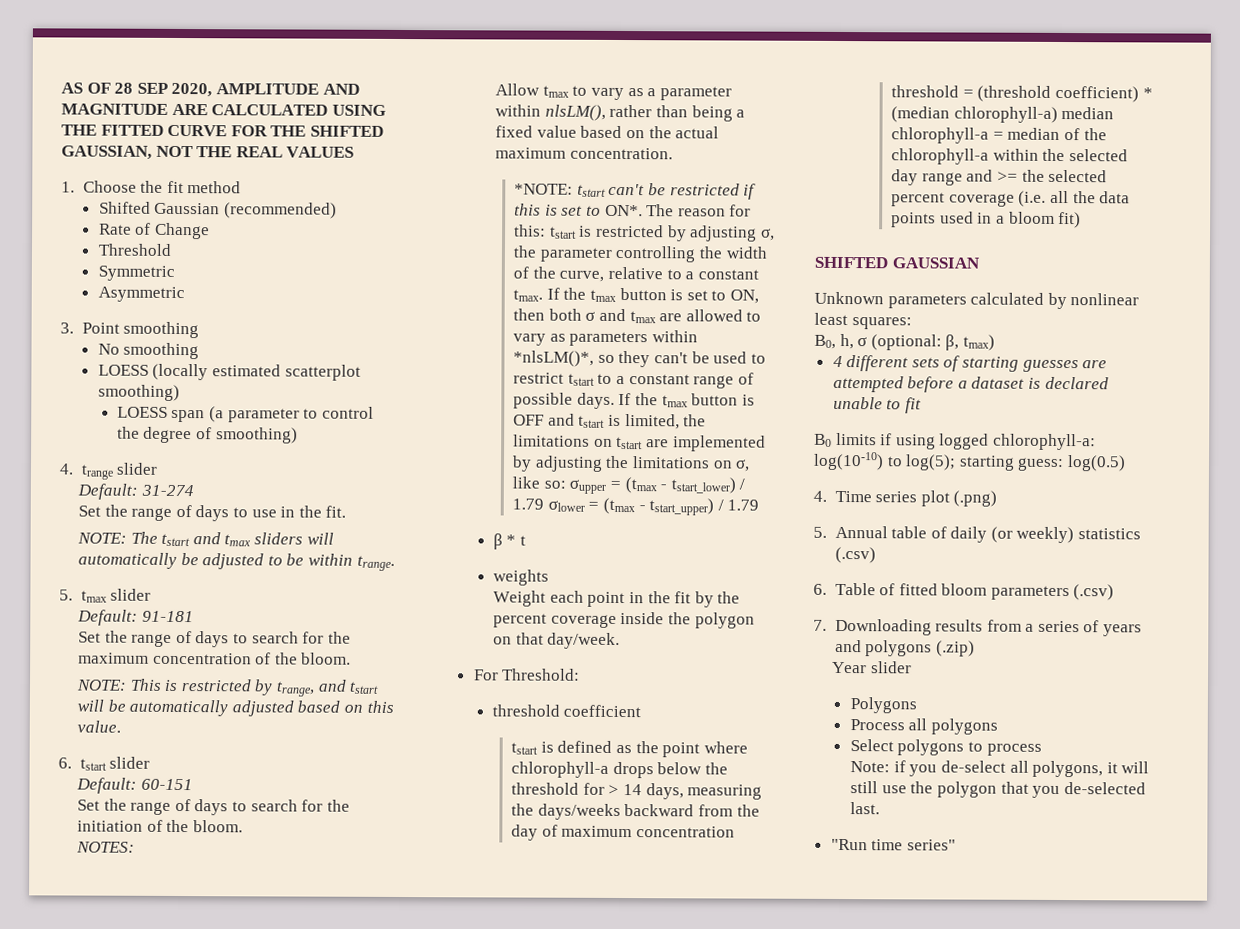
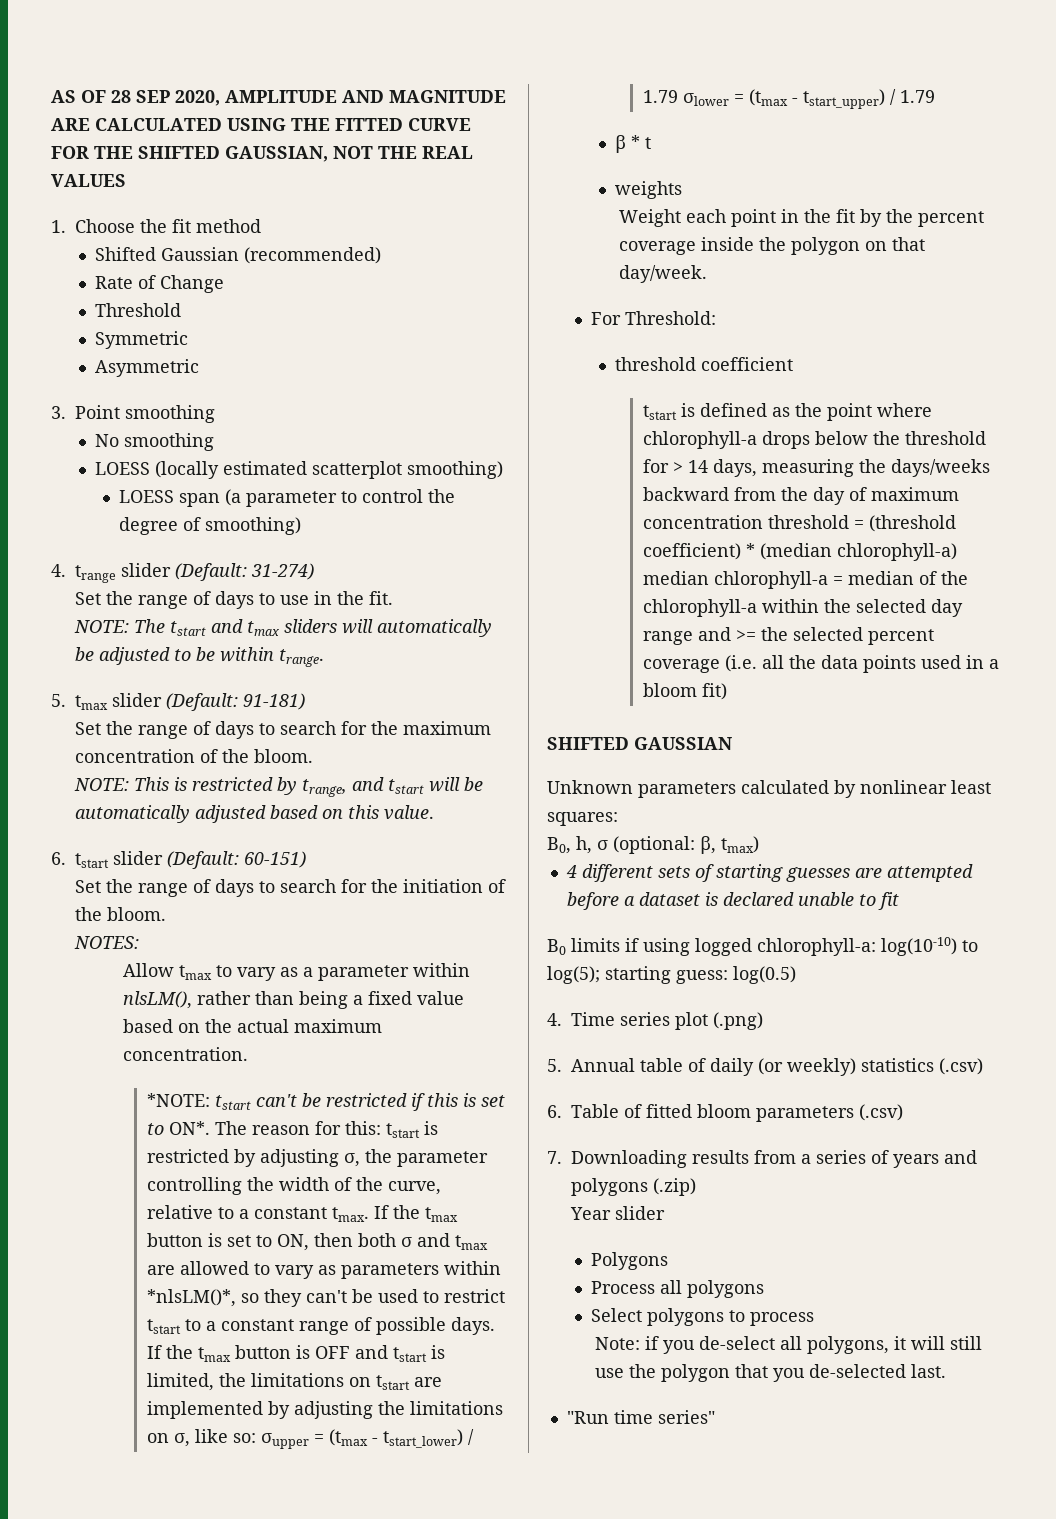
- 4. trange slider
- Default: 31-274
+ 4. trange slider (Default: 31-274)
- 5. tmax slider
- Default: 91-181
+ 5. tmax slider (Default: 91-181)
- 6. tstart slider
- Default: 60-151
+ 6. tstart slider (Default: 60-151)

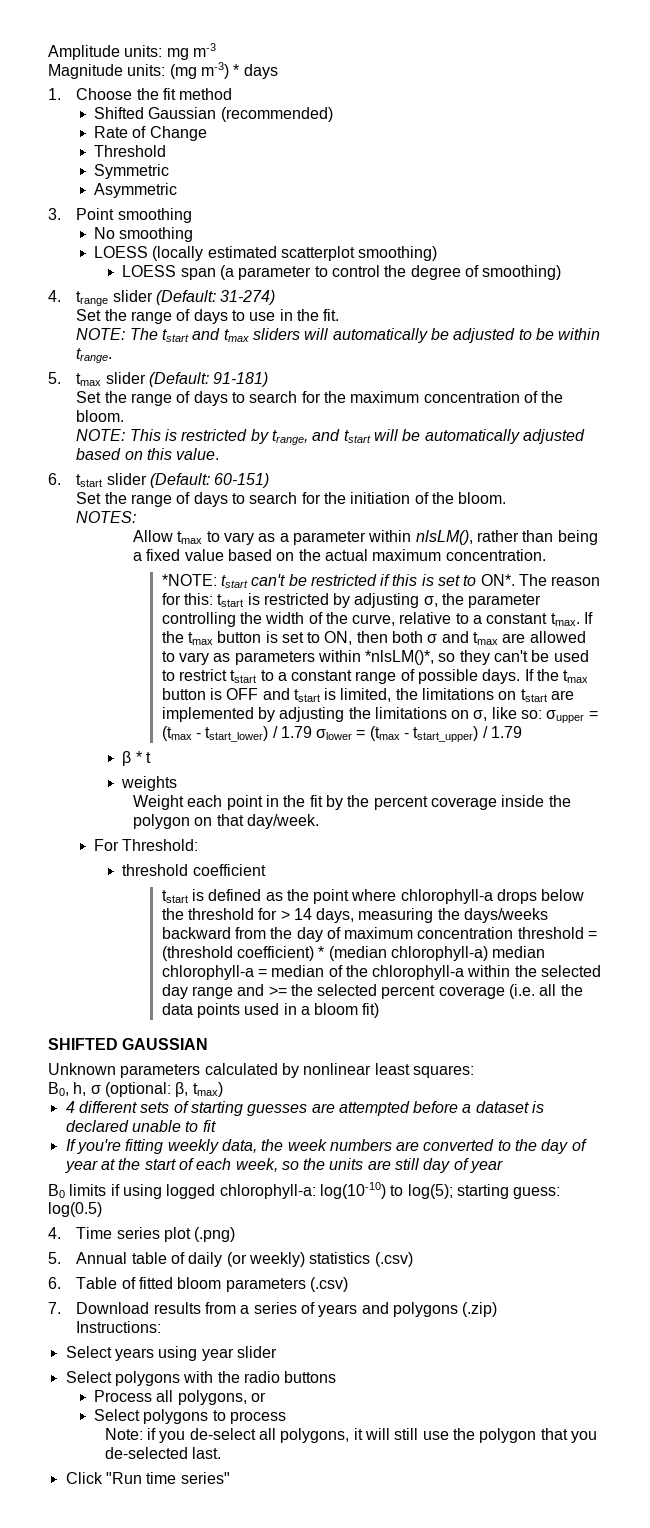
- AS OF 28 SEP 2020, AMPLITUDE AND MAGNITUDE ARE CALCULATED USING THE FITTED CURVE FOR THE SHIFTED GAUSSIAN, NOT THE REAL VALUES
+ Amplitude units: mg m-3
+ Magnitude units: (mg m-3) * days
+ If you're fitting weekly data, the week numbers are converted to the day of year at the start of each week, so the units are still day of year
- 7. Downloading results from a series of years and polygons (.zip)
+ 7. Download results from a series of years and polygons (.zip)
- Year slider
- Polygons
+ Instructions:
+ Select years using year slider
+ Select polygons with the radio buttons
- Process all polygons
+ Process all polygons, or
- "Run time series"
+ Click "Run time series"

